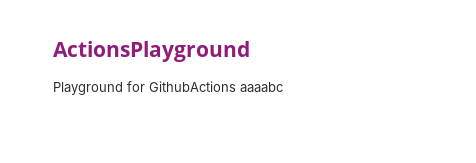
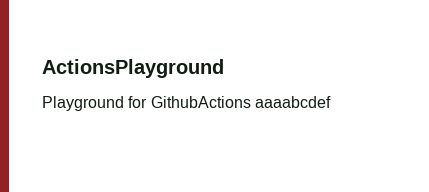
- Playground for GithubActions aaaabc
+ Playground for GithubActions aaaabcdef

